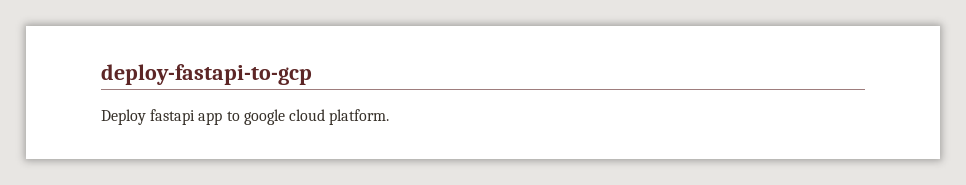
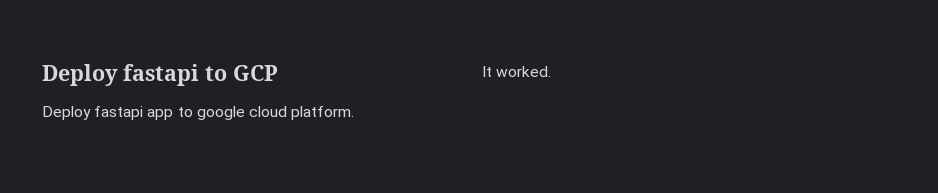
- deploy-fastapi-to-gcp
+ Deploy fastapi to GCP
+ It worked.

